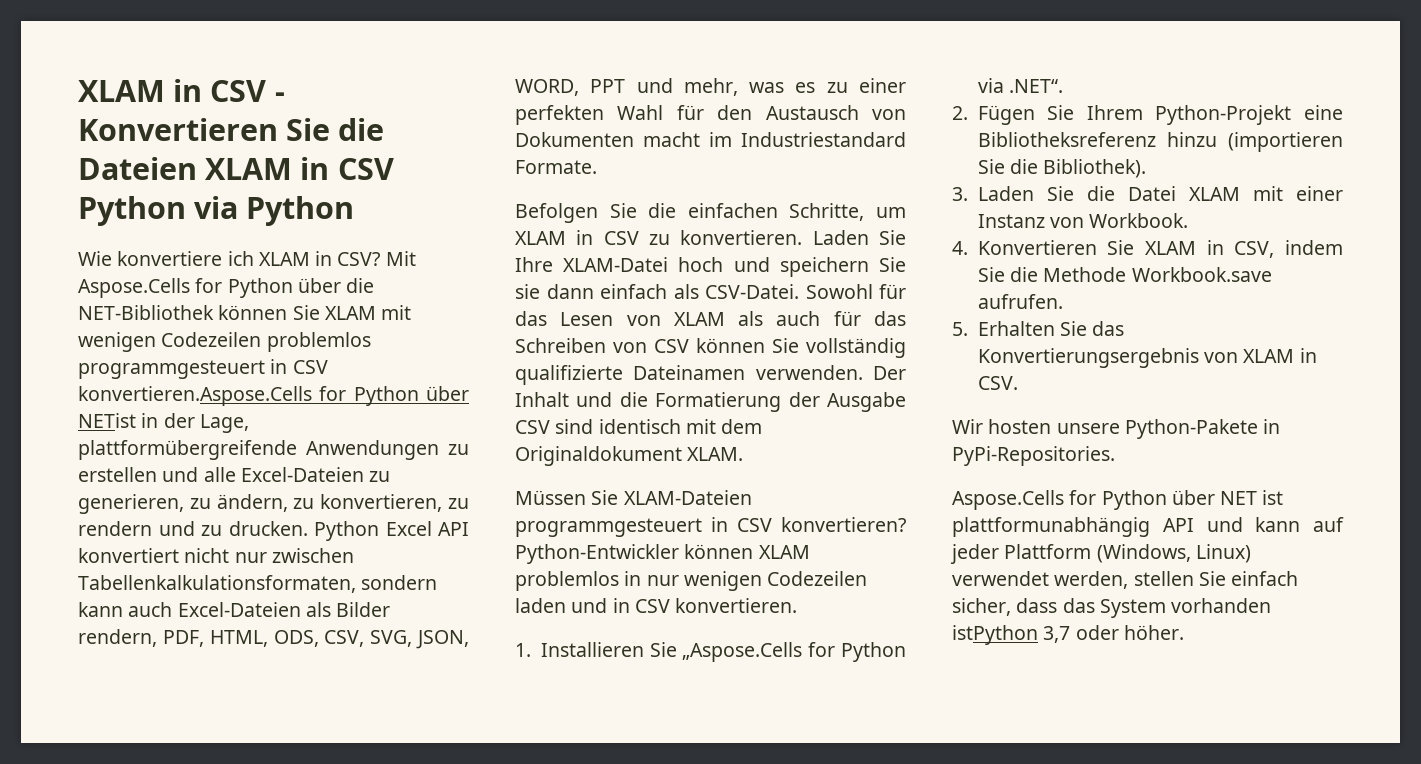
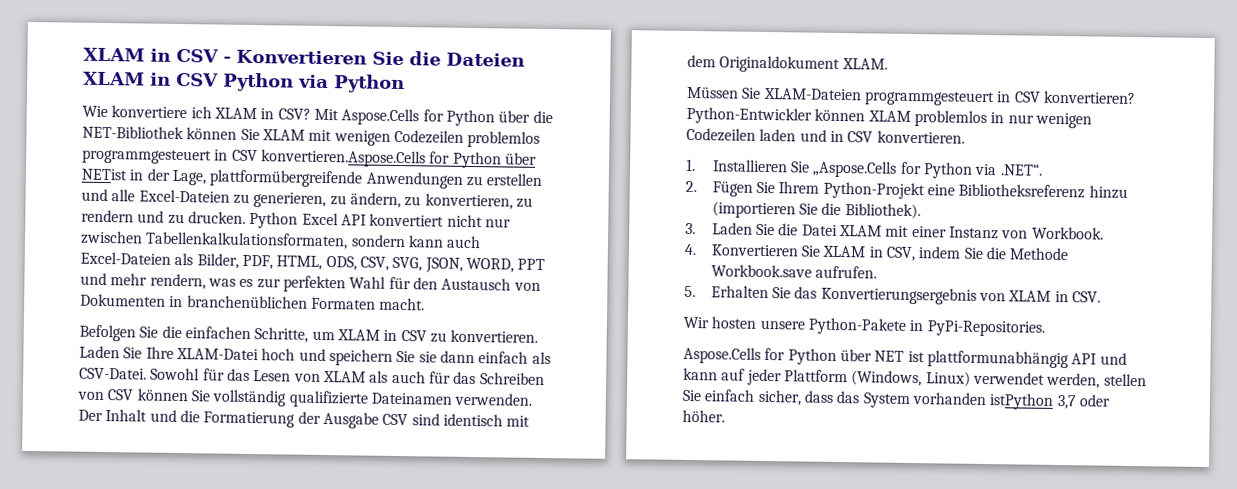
- Python Excel API konvertiert nicht nur zwischen Tabellenkalkulationsformaten, sondern kann auch Excel-Dateien als Bilder rendern, PDF, HTML, ODS, CSV, SVG, JSON, WORD, PPT und mehr, was es zu einer perfekten Wahl für den Austausch von Dokumenten macht im Industriestandard Formate.
+ Python Excel API konvertiert nicht nur zwischen Tabellenkalkulationsformaten, sondern kann auch Excel-Dateien als Bilder, PDF, HTML, ODS, CSV, SVG, JSON, WORD, PPT und mehr rendern, was es zur perfekten Wahl für den Austausch von Dokumenten in branchenüblichen Formaten macht.

